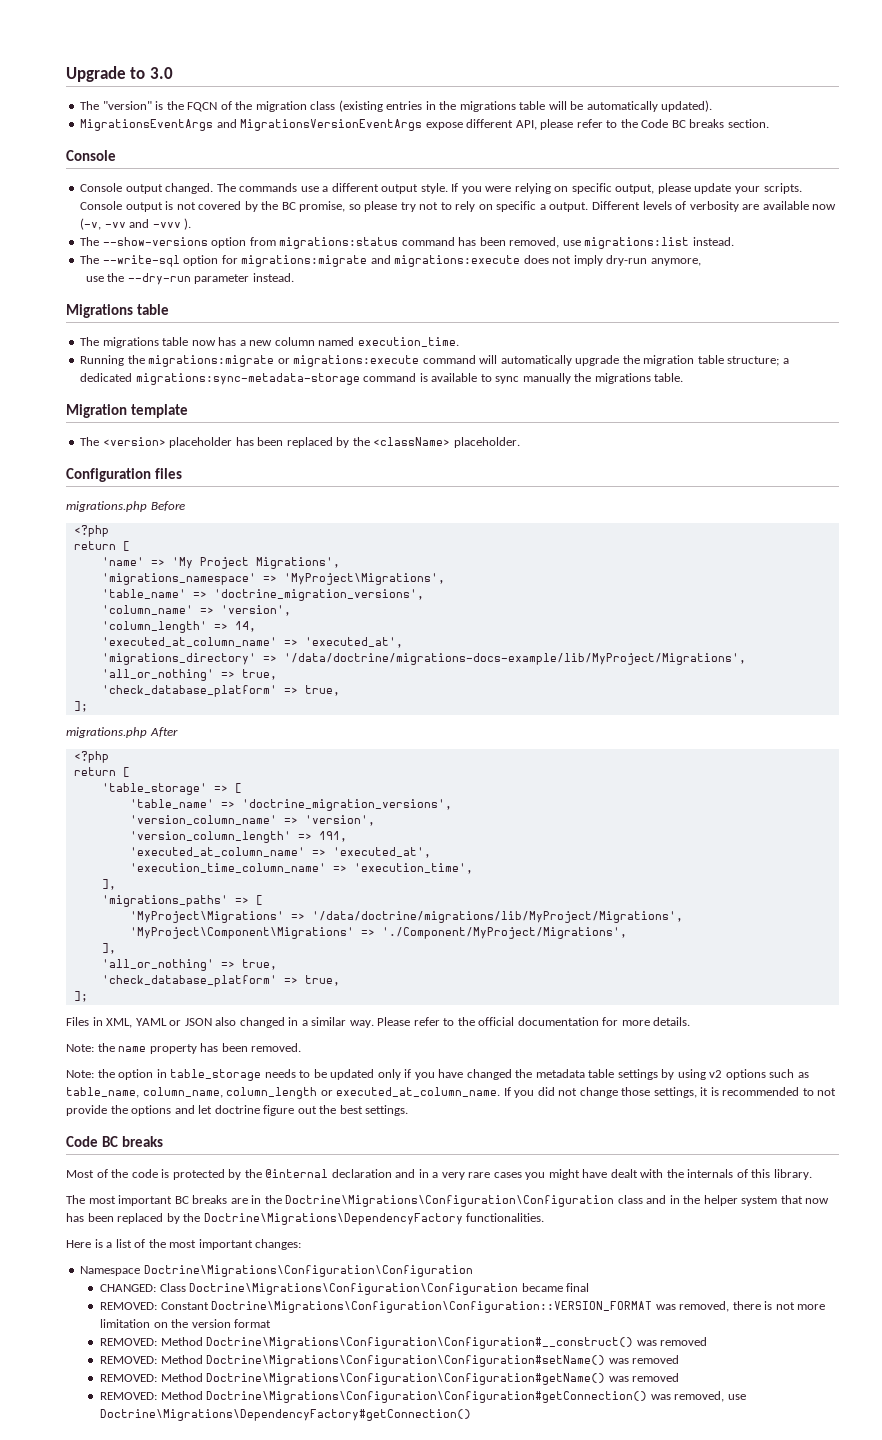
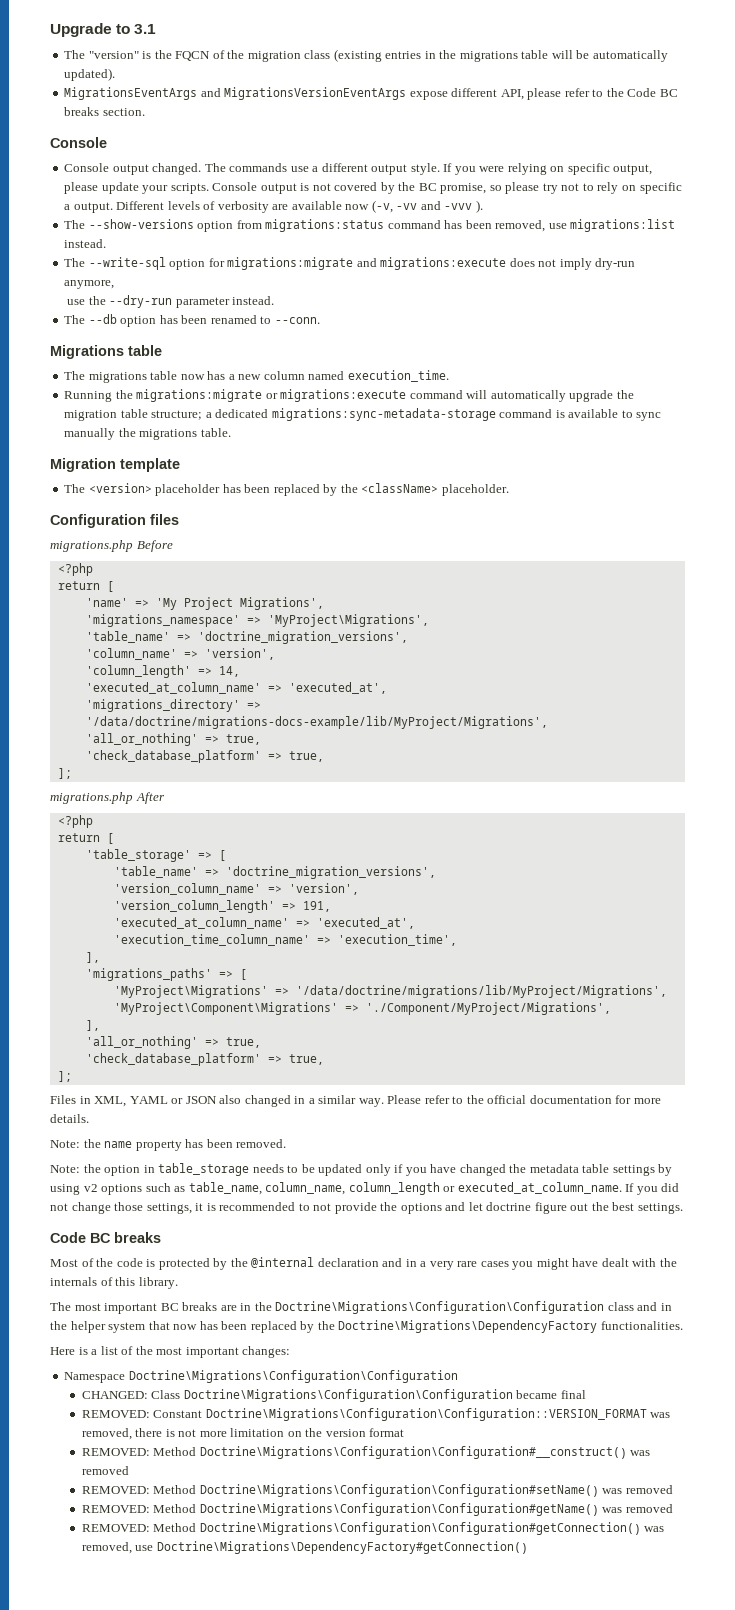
- Upgrade to 3.0
+ Upgrade to 3.1
+ The --db option has been renamed to --conn.

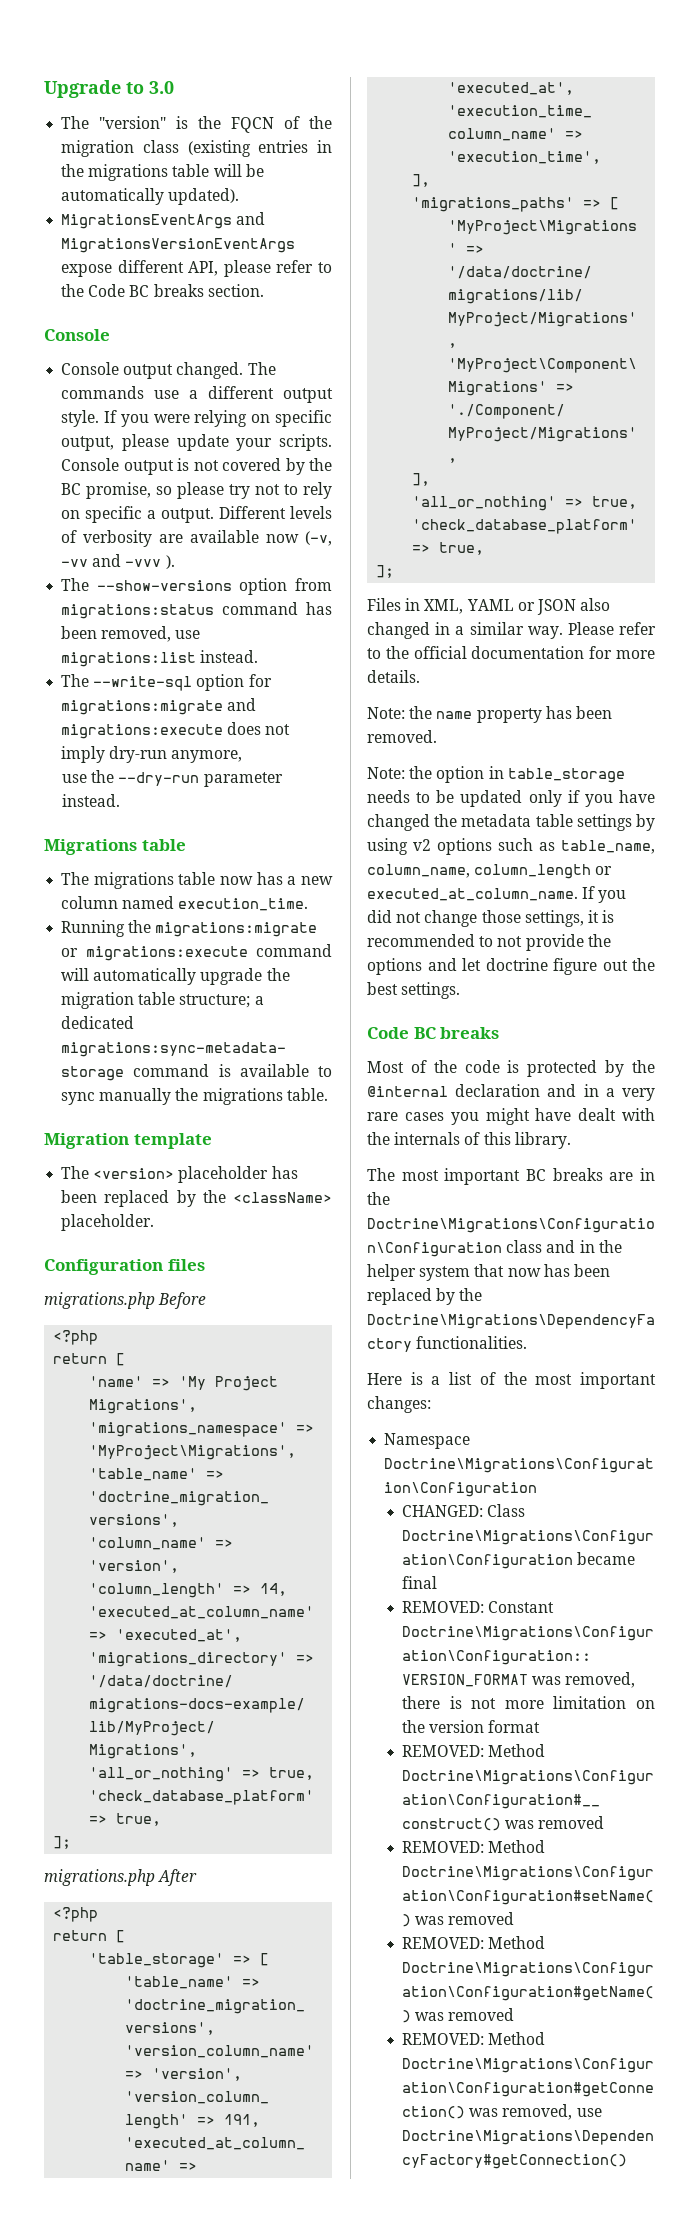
- Upgrade to 3.1
+ Upgrade to 3.0
- The --db option has been renamed to --conn.

